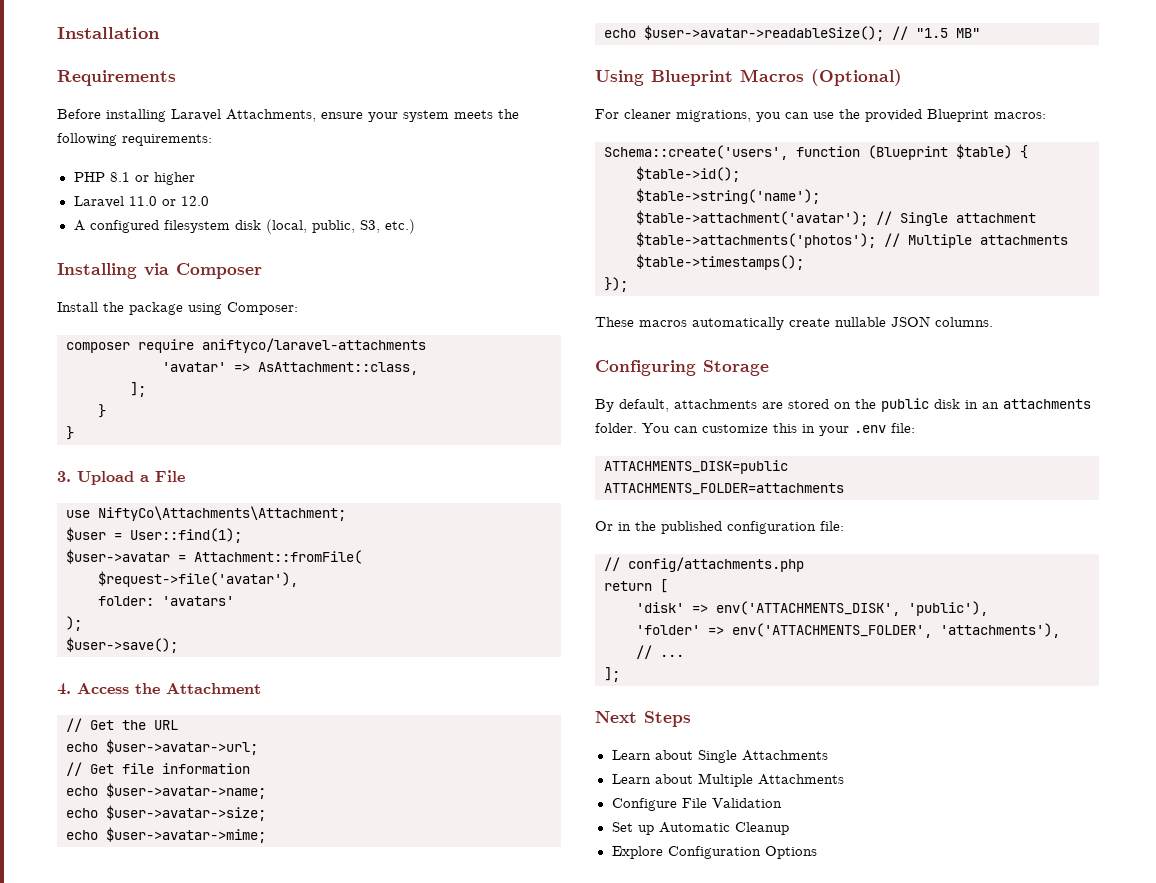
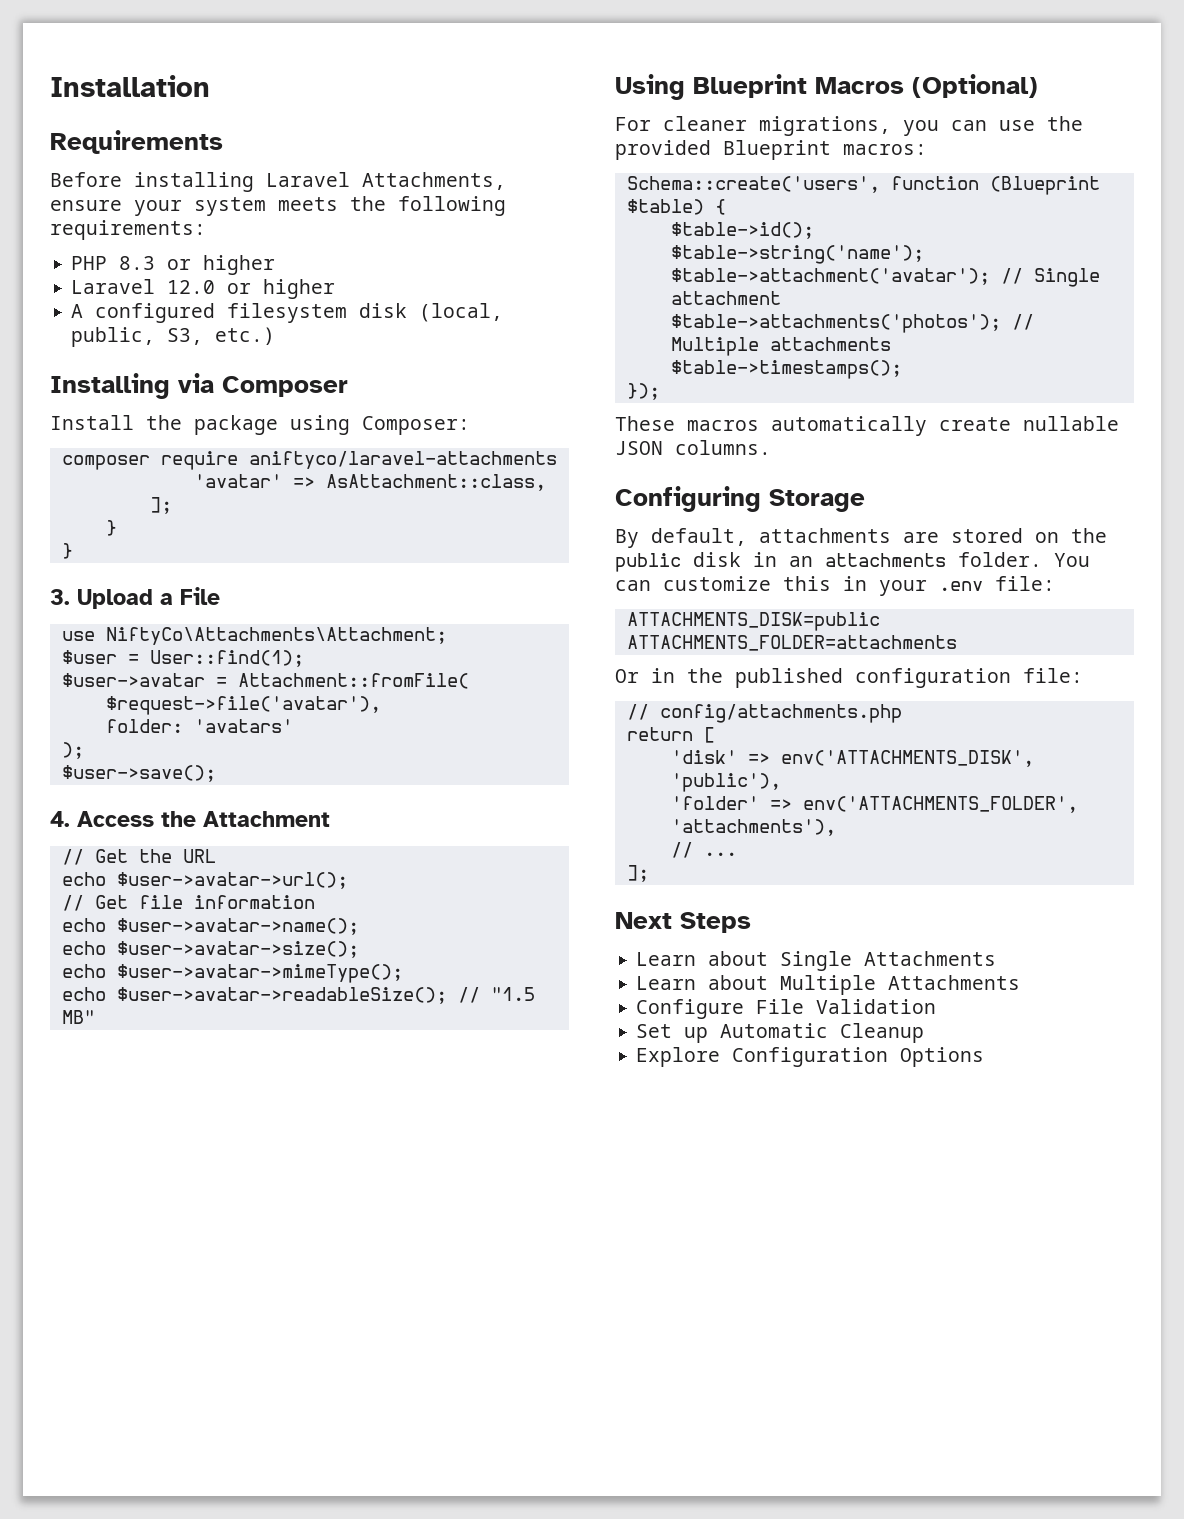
- PHP 8.1 or higher
+ PHP 8.3 or higher
- Laravel 11.0 or 12.0
+ Laravel 12.0 or higher
- echo $user->avatar->url;
+ echo $user->avatar->url();
- echo $user->avatar->name;
- echo $user->avatar->size;
- echo $user->avatar->mime;
+ echo $user->avatar->name();
+ echo $user->avatar->size();
+ echo $user->avatar->mimeType();

